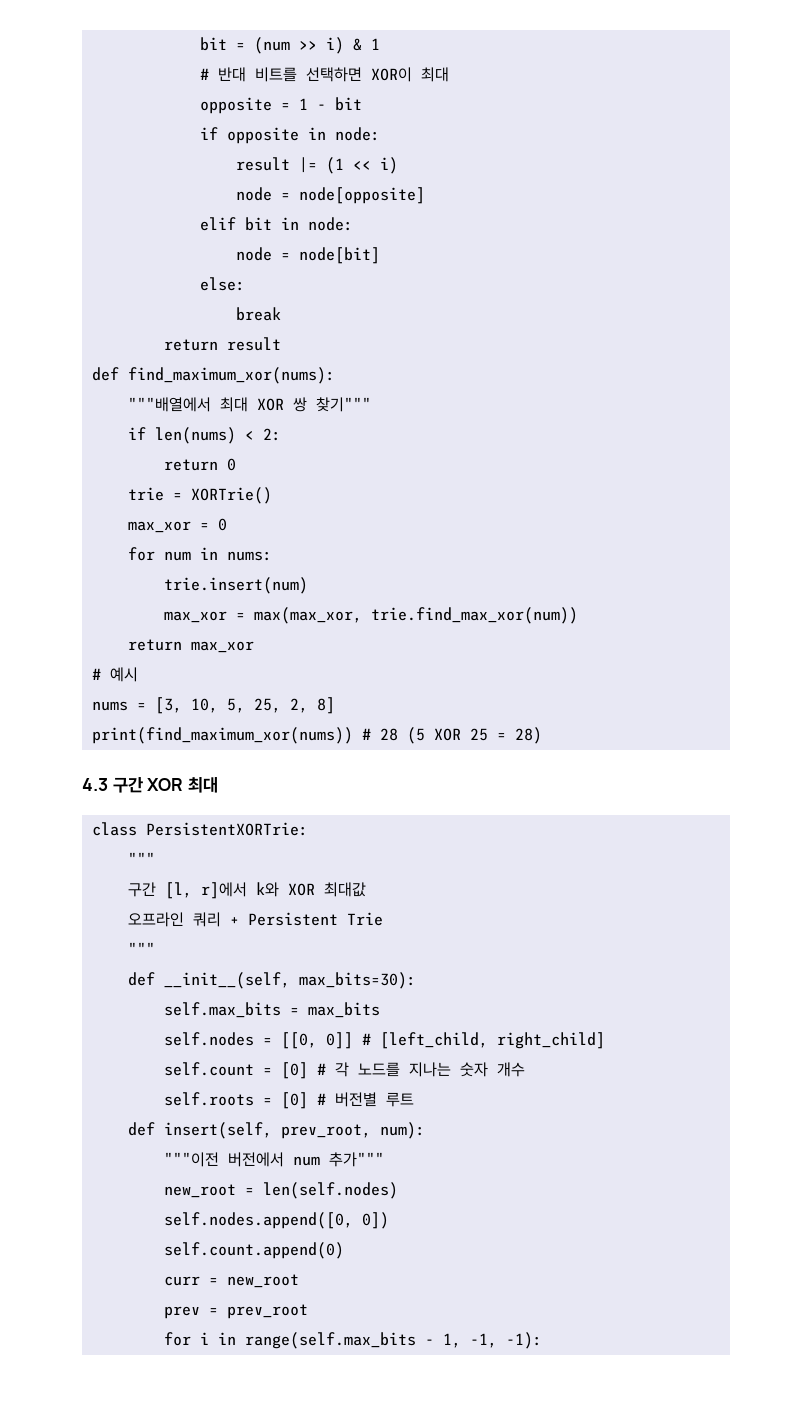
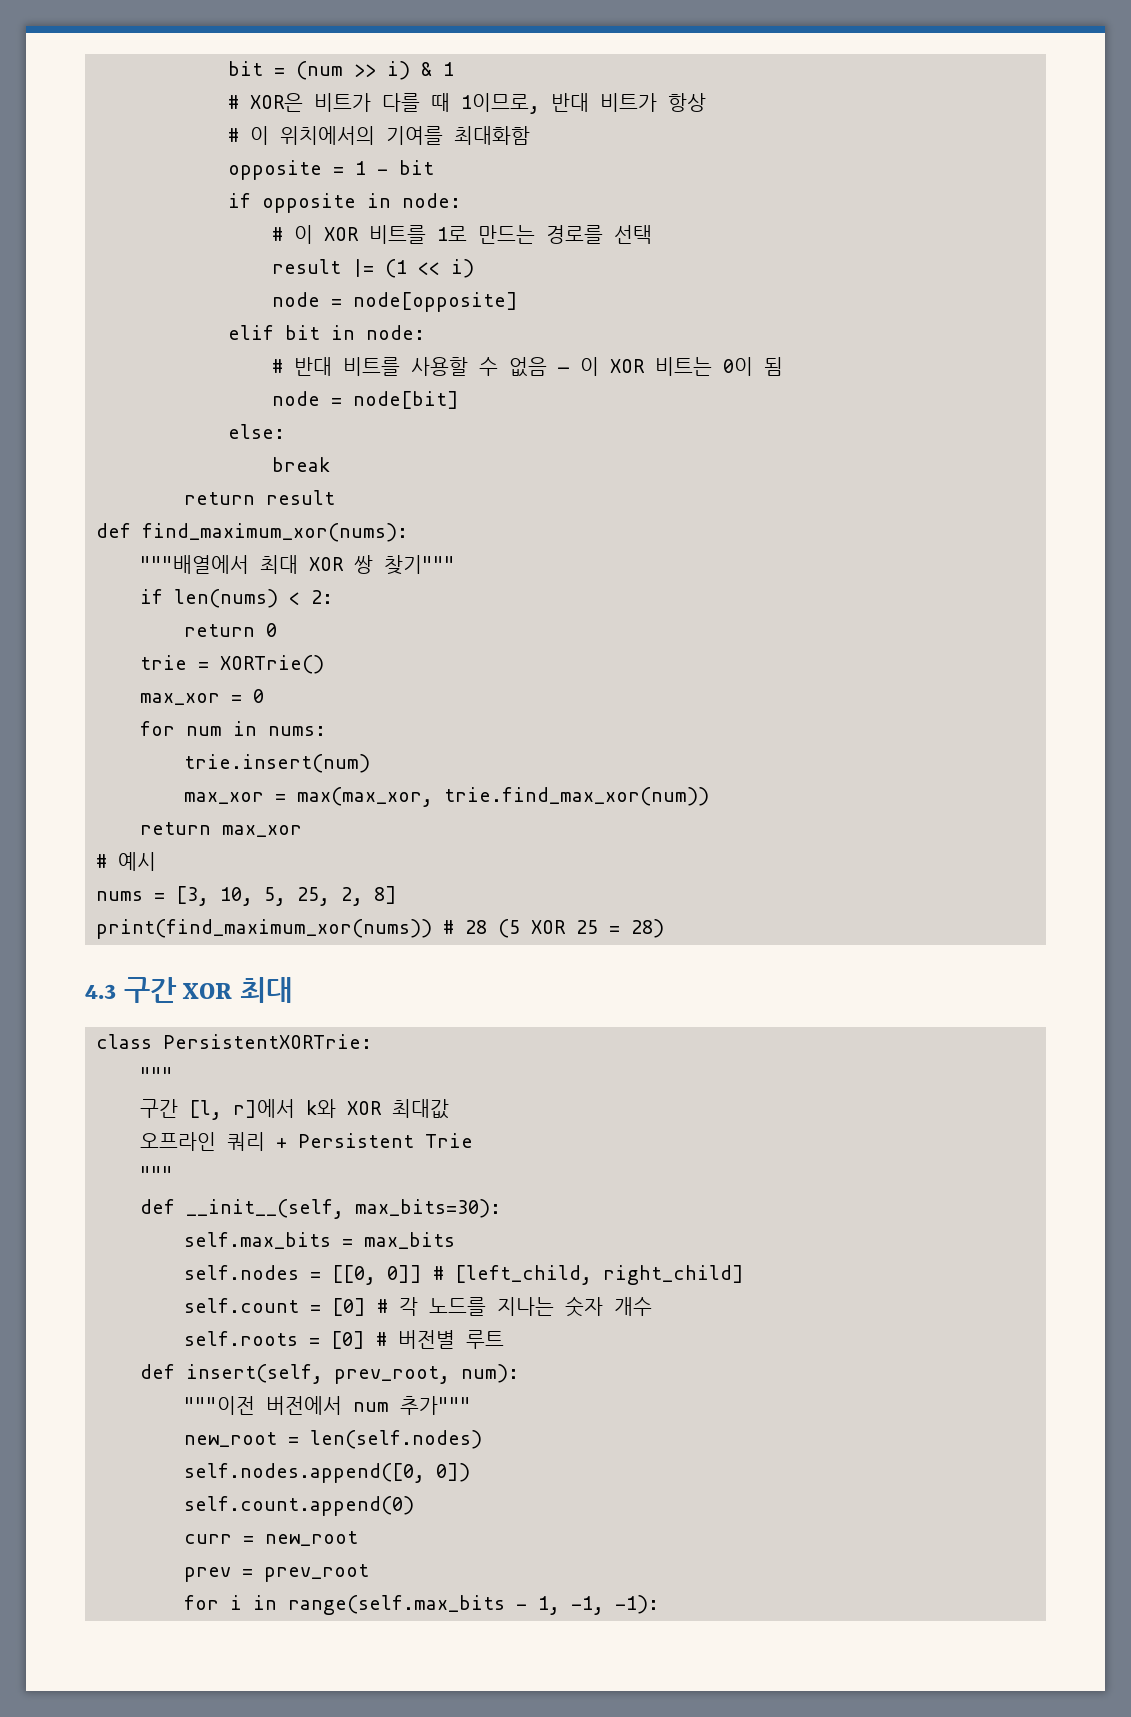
- # 반대 비트를 선택하면 XOR이 최대
+ # XOR은 비트가 다를 때 1이므로, 반대 비트가 항상
+ # 이 위치에서의 기여를 최대화함
+ # 이 XOR 비트를 1로 만드는 경로를 선택
+ # 반대 비트를 사용할 수 없음 — 이 XOR 비트는 0이 됨

